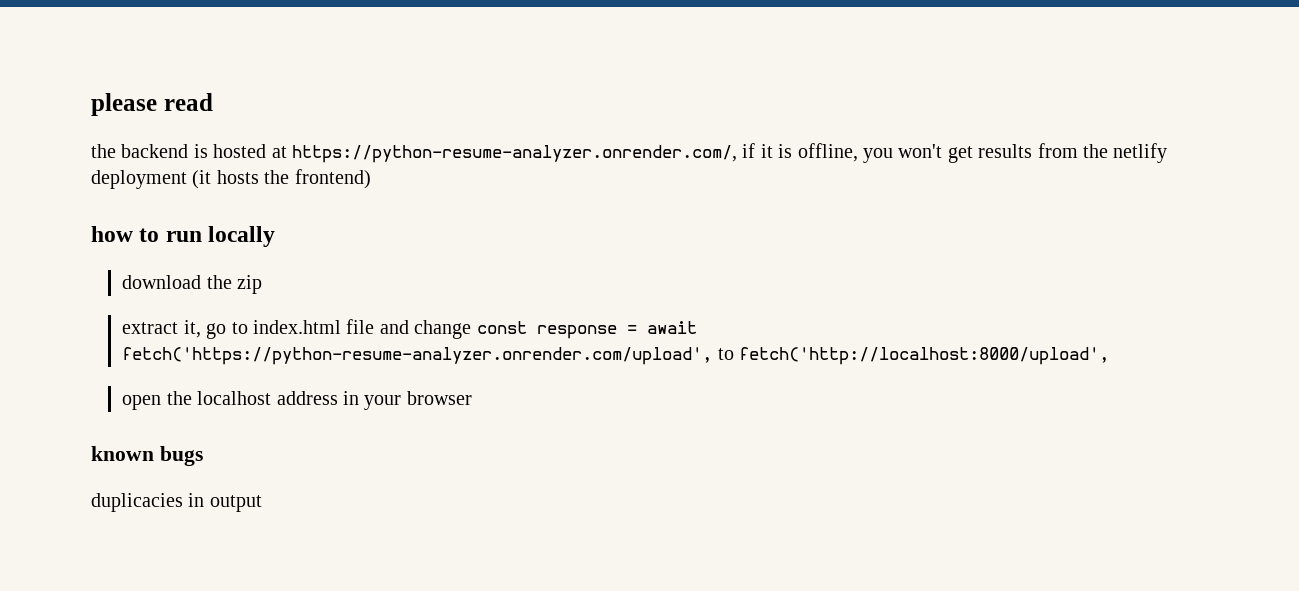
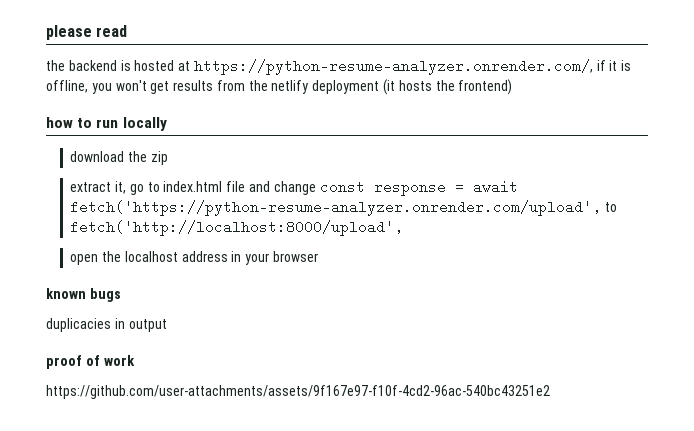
+ proof of work
+ https://github.com/user-attachments/assets/9f167e97-f10f-4cd2-96ac-540bc43251e2

